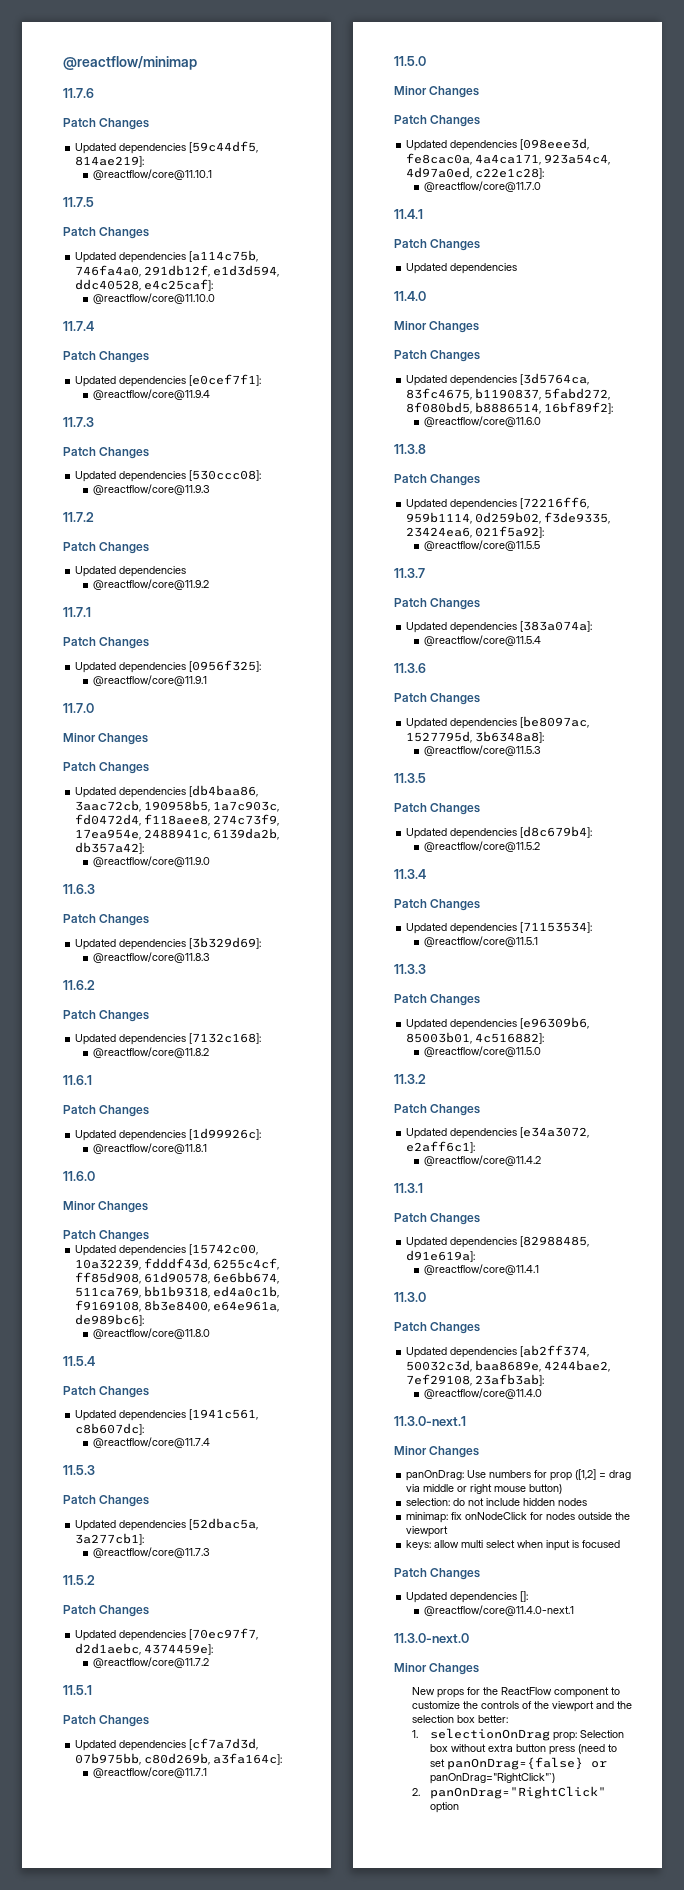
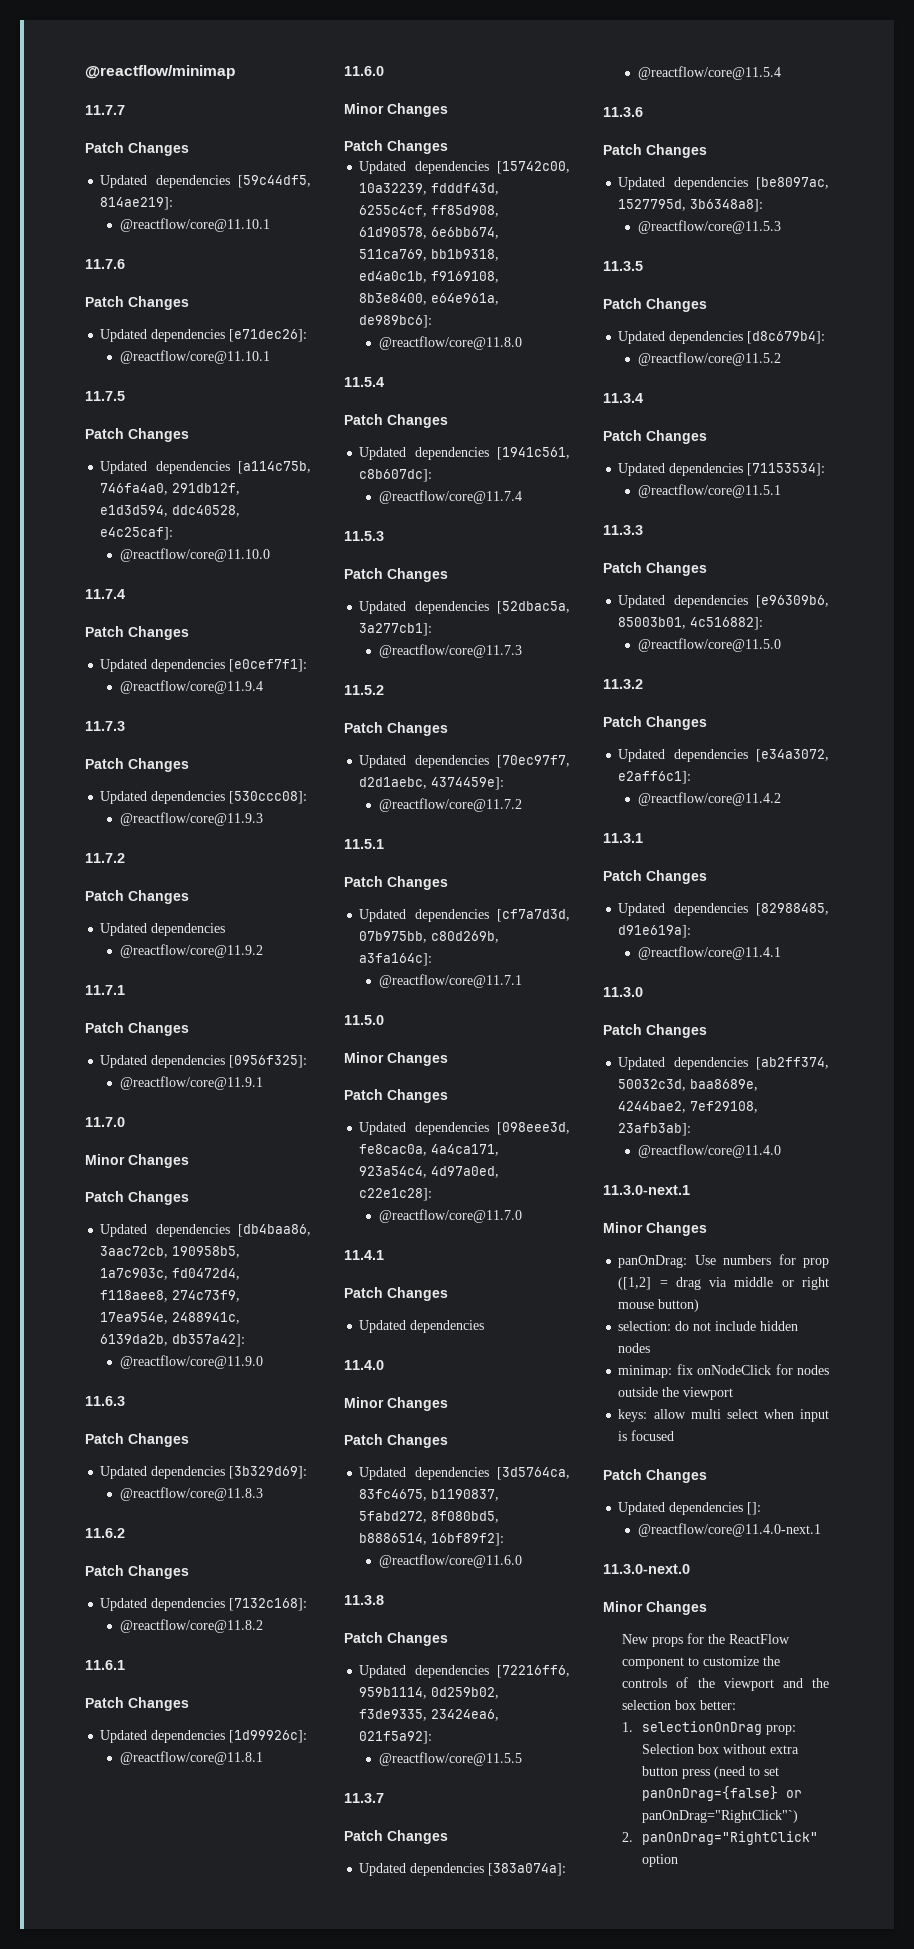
+ 11.7.7
+ Patch Changes
+ Updated dependencies [59c44df5, 814ae219]:
+ @reactflow/core@11.10.1
- Updated dependencies [59c44df5, 814ae219]:
+ Updated dependencies [e71dec26]:

